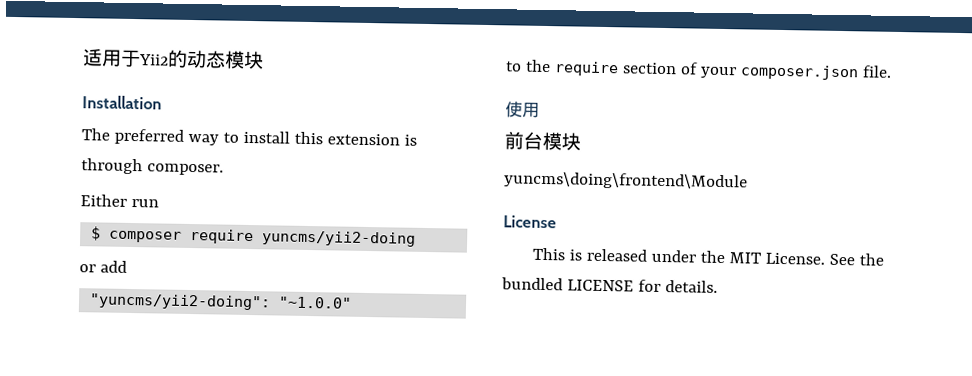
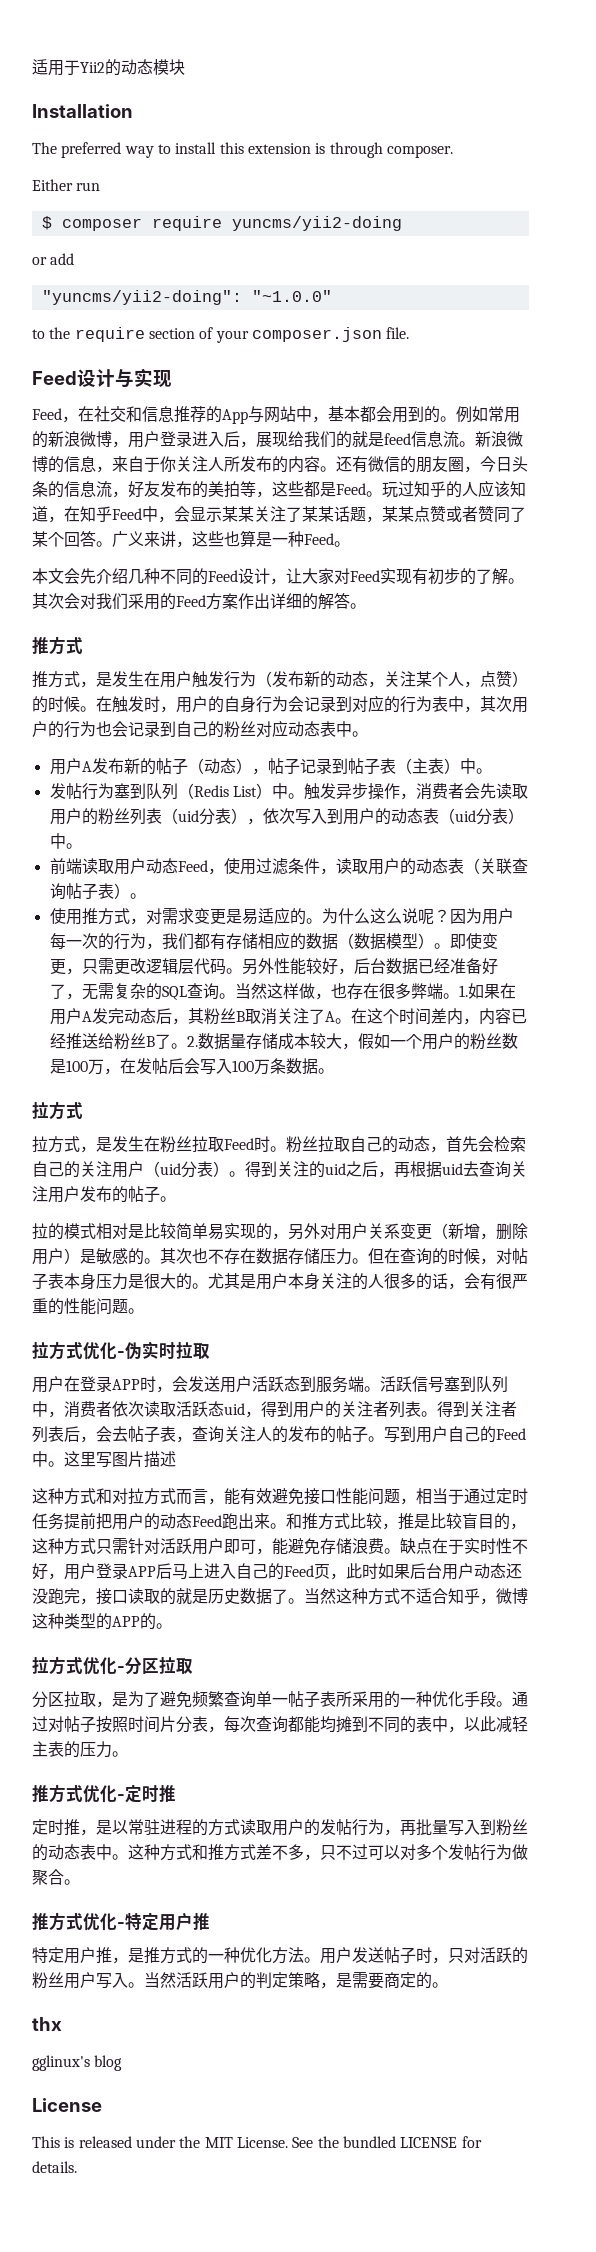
- 使用
- 前台模块
- yuncms\doing\frontend\Module
+ Feed设计与实现
+ Feed，在社交和信息推荐的App与网站中，基本都会用到的。例如常用的新浪微博，用户登录进入后，展现给我们的就是feed信息流。新浪微博的信息，来自于你关注人所发布的内容。还有微信的朋友圈，今日头条的信息流，好友发布的美拍等，这些都是Feed。玩过知乎的人应该知道，在知乎Feed中，会显示某某关注了某某话题，某某点赞或者赞同了某个回答。广义来讲，这些也算是一种Feed。
+ 本文会先介绍几种不同的Feed设计，让大家对Feed实现有初步的了解。其次会对我们采用的Feed方案作出详细的解答。
+ 推方式
+ 推方式，是发生在用户触发行为（发布新的动态，关注某个人，点赞）的时候。在触发时，用户的自身行为会记录到对应的行为表中，其次用户的行为也会记录到自己的粉丝对应动态表中。
+ 用户A发布新的帖子（动态），帖子记录到帖子表（主表）中。
+ 发帖行为塞到队列（Redis List）中。触发异步操作，消费者会先读取用户的粉丝列表（uid分表），依次写入到用户的动态表（uid分表）中。
+ 前端读取用户动态Feed，使用过滤条件，读取用户的动态表（关联查询帖子表）。
+ 使用推方式，对需求变更是易适应的。为什么这么说呢？因为用户每一次的行为，我们都有存储相应的数据（数据模型）。即使变更，只需更改逻辑层代码。另外性能较好，后台数据已经准备好了，无需复杂的SQL查询。当然这样做，也存在很多弊端。1.如果在用户A发完动态后，其粉丝B取消关注了A。在这个时间差内，内容已经推送给粉丝B了。2.数据量存储成本较大，假如一个用户的粉丝数是100万，在发帖后会写入100万条数据。
+ 拉方式
+ 拉方式，是发生在粉丝拉取Feed时。粉丝拉取自己的动态，首先会检索自己的关注用户（uid分表）。得到关注的uid之后，再根据uid去查询关注用户发布的帖子。
+ 拉的模式相对是比较简单易实现的，另外对用户关系变更（新增，删除用户）是敏感的。其次也不存在数据存储压力。但在查询的时候，对帖子表本身压力是很大的。尤其是用户本身关注的人很多的话，会有很严重的性能问题。
+ 拉方式优化-伪实时拉取
+ 用户在登录APP时，会发送用户活跃态到服务端。活跃信号塞到队列中，消费者依次读取活跃态uid，得到用户的关注者列表。得到关注者列表后，会去帖子表，查询关注人的发布的帖子。写到用户自己的Feed中。这里写图片描述
+ 这种方式和对拉方式而言，能有效避免接口性能问题，相当于通过定时任务提前把用户的动态Feed跑出来。和推方式比较，推是比较盲目的，这种方式只需针对活跃用户即可，能避免存储浪费。缺点在于实时性不好，用户登录APP后马上进入自己的Feed页，此时如果后台用户动态还没跑完，接口读取的就是历史数据了。当然这种方式不适合知乎，微博这种类型的APP的。
+ 拉方式优化-分区拉取
+ 分区拉取，是为了避免频繁查询单一帖子表所采用的一种优化手段。通过对帖子按照时间片分表，每次查询都能均摊到不同的表中，以此减轻主表的压力。
+ 推方式优化-定时推
+ 定时推，是以常驻进程的方式读取用户的发帖行为，再批量写入到粉丝的动态表中。这种方式和推方式差不多，只不过可以对多个发帖行为做聚合。
+ 推方式优化-特定用户推
+ 特定用户推，是推方式的一种优化方法。用户发送帖子时，只对活跃的粉丝用户写入。当然活跃用户的判定策略，是需要商定的。
+ thx
+ gglinux's blog

